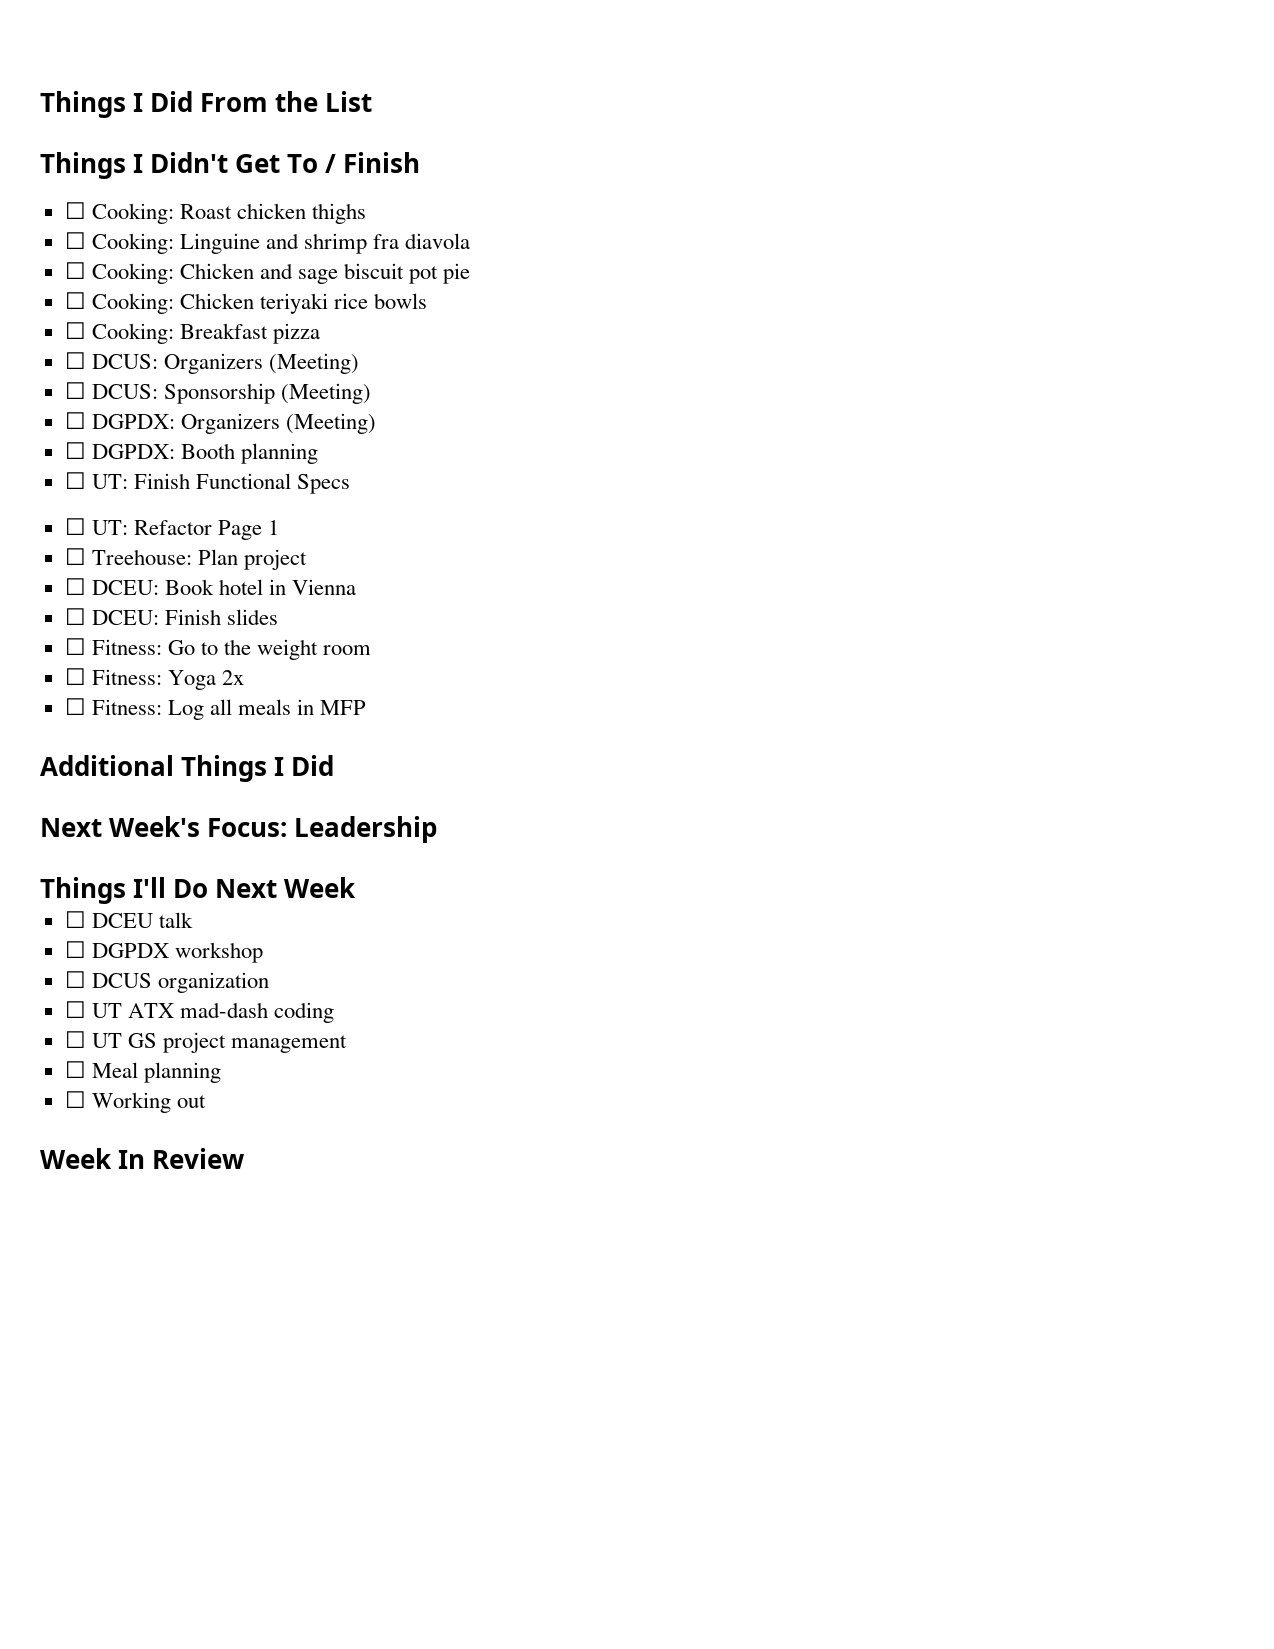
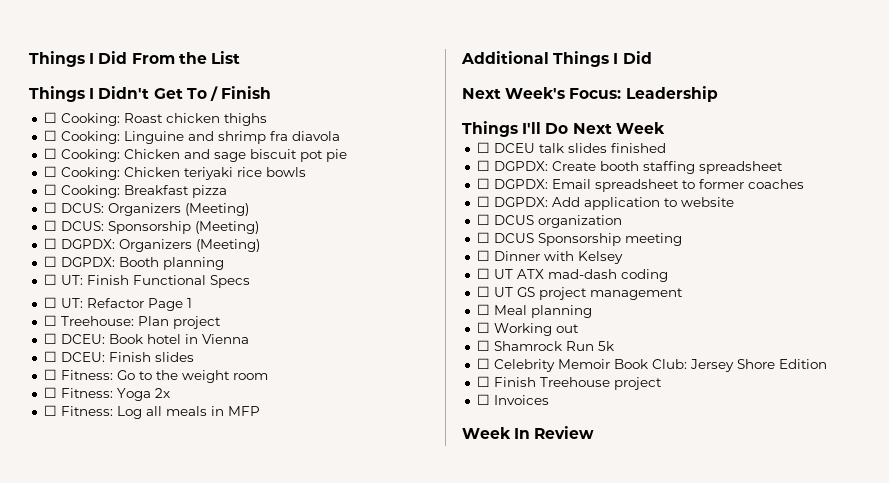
- ☐ DCEU talk
- ☐ DGPDX workshop
+ ☐ DCEU talk slides finished
+ ☐ DGPDX: Create booth staffing spreadsheet
+ ☐ DGPDX: Email spreadsheet to former coaches
+ ☐ DGPDX: Add application to website
  ☐ DCUS organization
+ ☐ DCUS Sponsorship meeting
+ ☐ Dinner with Kelsey
+ ☐ Shamrock Run 5k
+ ☐ Celebrity Memoir Book Club: Jersey Shore Edition
+ ☐ Finish Treehouse project
+ ☐ Invoices

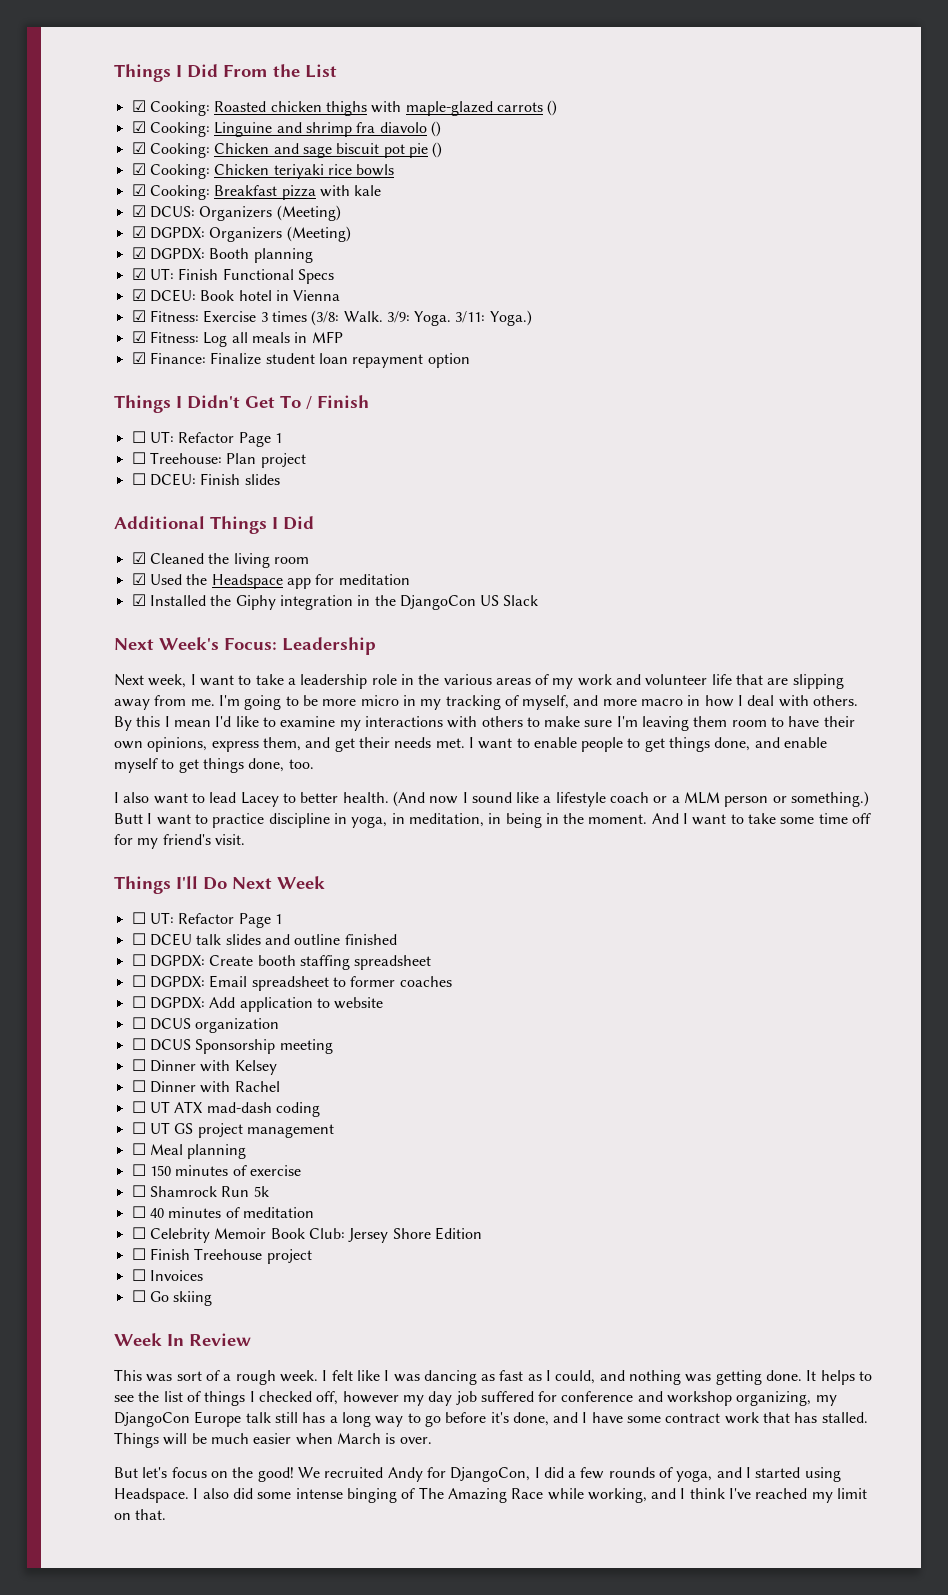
+ ☑ Cooking: Roasted chicken thighs with maple-glazed carrots ()
+ ☑ Cooking: Linguine and shrimp fra diavolo ()
+ ☑ Cooking: Chicken and sage biscuit pot pie ()
+ ☑ Cooking: Chicken teriyaki rice bowls
+ ☑ Cooking: Breakfast pizza with kale
+ ☑ DCUS: Organizers (Meeting)
+ ☑ DGPDX: Organizers (Meeting)
+ ☑ DGPDX: Booth planning
+ ☑ UT: Finish Functional Specs
+ ☑ DCEU: Book hotel in Vienna
+ ☑ Fitness: Exercise 3 times (3/8: Walk. 3/9: Yoga. 3/11: Yoga.)
+ ☑ Fitness: Log all meals in MFP
+ ☑ Finance: Finalize student loan repayment option
- ☐ Cooking: Roast chicken thighs
- ☐ Cooking: Linguine and shrimp fra diavola
- ☐ Cooking: Chicken and sage biscuit pot pie
- ☐ Cooking: Chicken teriyaki rice bowls
- ☐ Cooking: Breakfast pizza
- ☐ DCUS: Organizers (Meeting)
- ☐ DCUS: Sponsorship (Meeting)
- ☐ DGPDX: Organizers (Meeting)
- ☐ DGPDX: Booth planning
- ☐ UT: Finish Functional Specs
- ☐ DCEU: Book hotel in Vienna
  ☐ DCEU: Finish slides
- ☐ Fitness: Go to the weight room
- ☐ Fitness: Yoga 2x
- ☐ Fitness: Log all meals in MFP
  Additional Things I Did
+ ☑ Cleaned the living room
+ ☑ Used the Headspace app for meditation
+ ☑ Installed the Giphy integration in the DjangoCon US Slack
  Next Week's Focus: Leadership
+ Next week, I want to take a leadership role in the various areas of my work and volunteer life that are slipping away from me. I'm going to be more micro in my tracking of myself, and more macro in how I deal with others. By this I mean I'd like to examine my interactions with others to make sure I'm leaving them room to have their own opinions, express them, and get their needs met. I want to enable people to get things done, and enable myself to get things done, too.
+ I also want to lead Lacey to better health. (And now I sound like a lifestyle coach or a MLM person or something.) Butt I want to practice discipline in yoga, in meditation, in being in the moment. And I want to take some time off for my friend's visit.
  Things I'll Do Next Week
+ ☐ UT: Refactor Page 1
- ☐ DCEU talk slides finished
+ ☐ DCEU talk slides and outline finished
+ ☐ Dinner with Rachel
- ☐ Working out
+ ☐ 150 minutes of exercise
+ ☐ 40 minutes of meditation
+ ☐ Go skiing
+ This was sort of a rough week. I felt like I was dancing as fast as I could, and nothing was getting done. It helps to see the list of things I checked off, however my day job suffered for conference and workshop organizing, my DjangoCon Europe talk still has a long way to go before it's done, and I have some contract work that has stalled. Things will be much easier when March is over.
+ But let's focus on the good! We recruited Andy for DjangoCon, I did a few rounds of yoga, and I started using Headspace. I also did some intense binging of The Amazing Race while working, and I think I've reached my limit on that.

